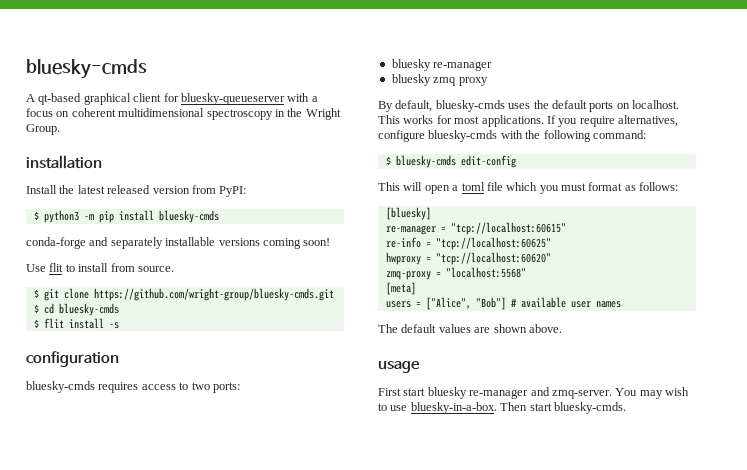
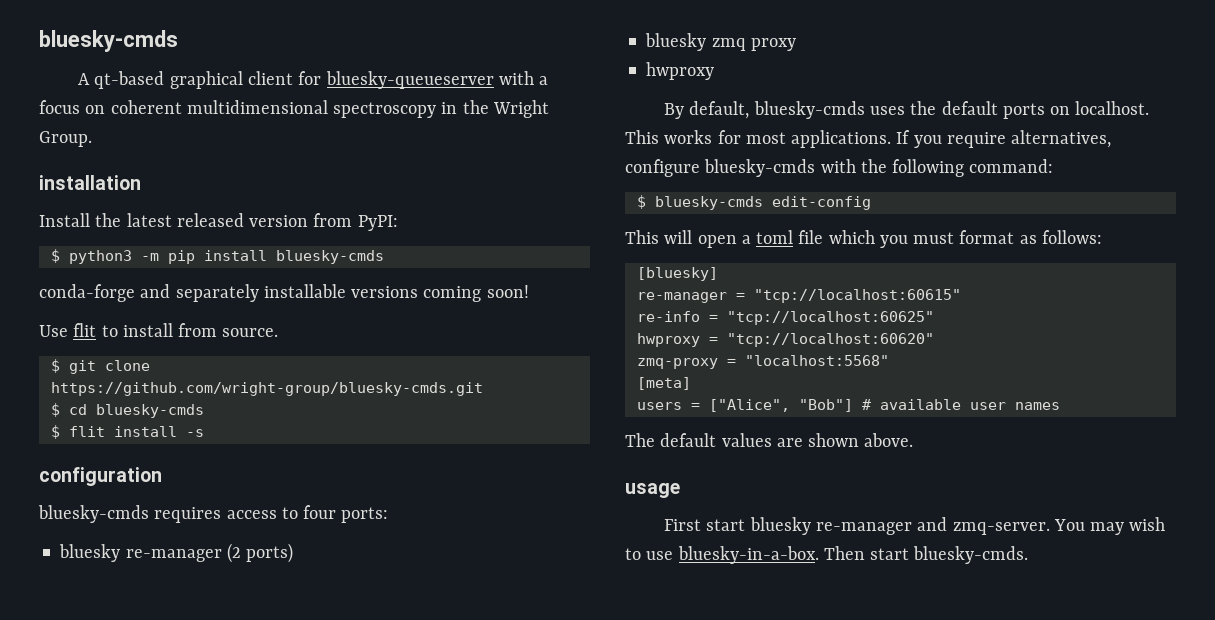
- bluesky-cmds requires access to two ports:
- bluesky re-manager
+ bluesky-cmds requires access to four ports:
+ bluesky re-manager (2 ports)
  bluesky zmq proxy
+ hwproxy

